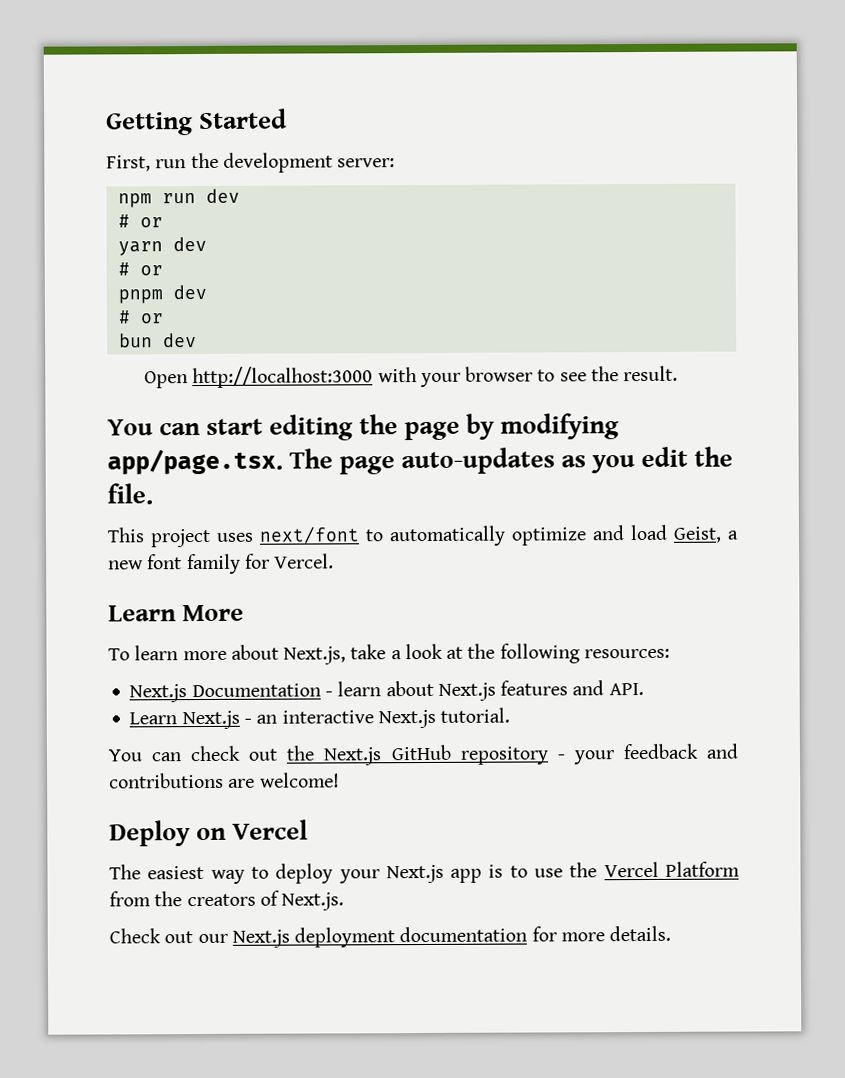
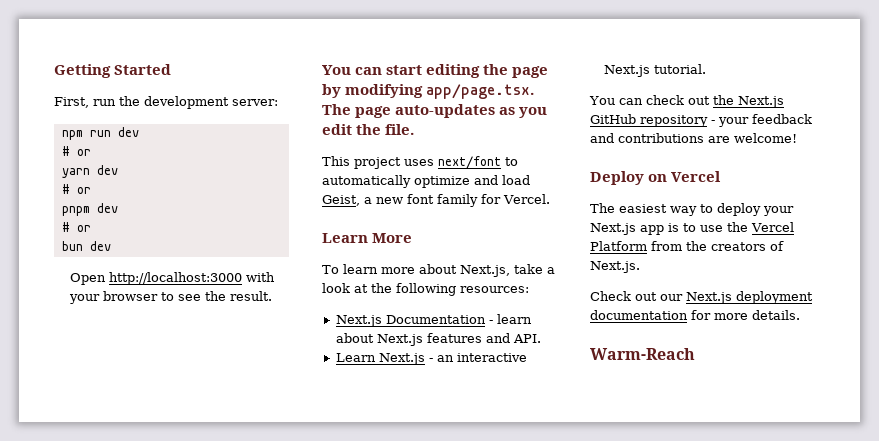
+ Warm-Reach

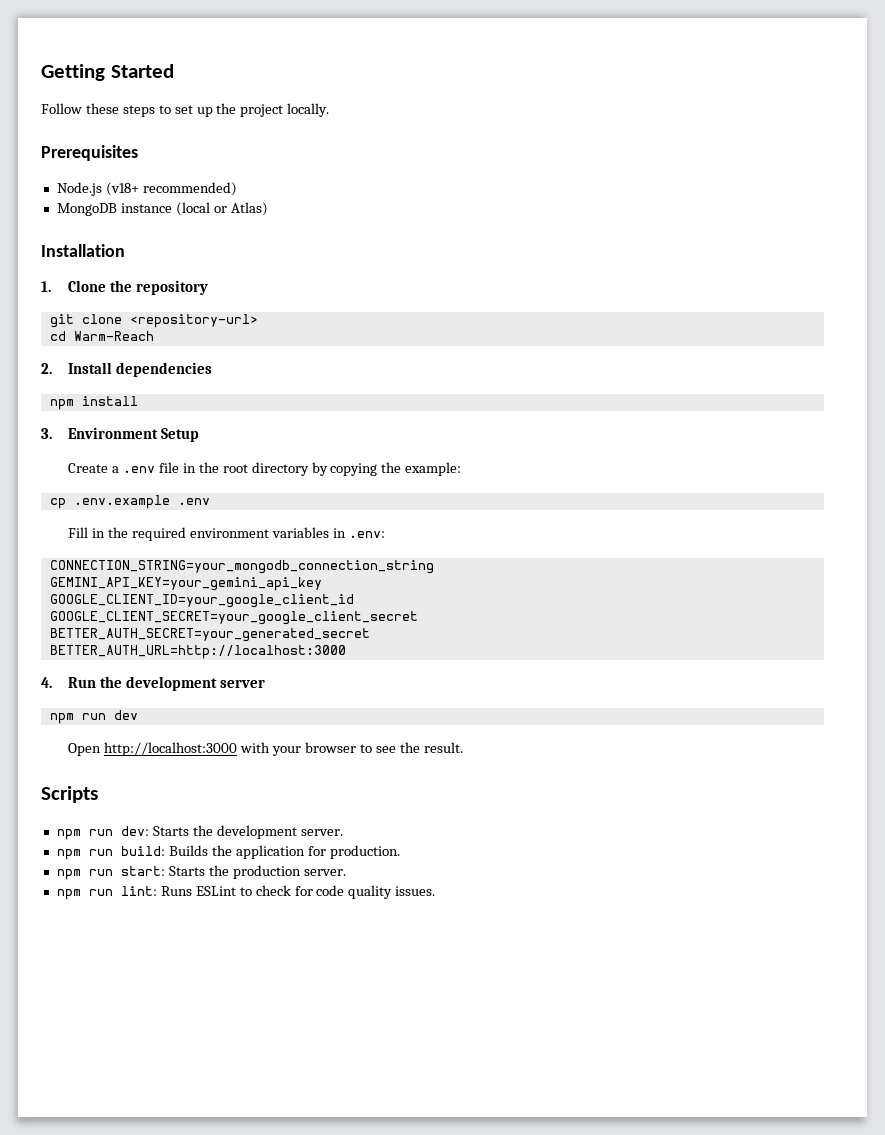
- First, run the development server:
+ Follow these steps to set up the project locally.
+ Prerequisites
+ Node.js (v18+ recommended)
+ MongoDB instance (local or Atlas)
+ Installation
+ 1. Clone the repository
+ git clone <repository-url>
+ cd Warm-Reach
+ 2. Install dependencies
+ npm install
+ 3. Environment Setup
+ Create a .env file in the root directory by copying the example:
+ cp .env.example .env
+ Fill in the required environment variables in .env:
+ CONNECTION_STRING=your_mongodb_connection_string
+ GEMINI_API_KEY=your_gemini_api_key
+ GOOGLE_CLIENT_ID=your_google_client_id
+ GOOGLE_CLIENT_SECRET=your_google_client_secret
+ BETTER_AUTH_SECRET=your_generated_secret
+ BETTER_AUTH_URL=http://localhost:3000
+ 4. Run the development server
  npm run dev
- # or
- yarn dev
- # or
- pnpm dev
- # or
- bun dev
- You can start editing the page by modifying app/page.tsx. The page auto-updates as you edit the file.
- This project uses next/font to automatically optimize and load Geist, a new font family for Vercel.
- Learn More
- To learn more about Next.js, take a look at the following resources:
- Next.js Documentation - learn about Next.js features and API.
- Learn Next.js - an interactive Next.js tutorial.
- You can check out the Next.js GitHub repository - your feedback and contributions are welcome!
- Deploy on Vercel
- The easiest way to deploy your Next.js app is to use the Vercel Platform from the creators of Next.js.
- Check out our Next.js deployment documentation for more details.
- Warm-Reach
+ Scripts
+ npm run dev: Starts the development server.
+ npm run build: Builds the application for production.
+ npm run start: Starts the production server.
+ npm run lint: Runs ESLint to check for code quality issues.

